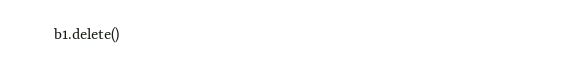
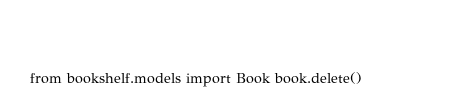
- b1.delete()
+ from bookshelf.models import Book book.delete()

